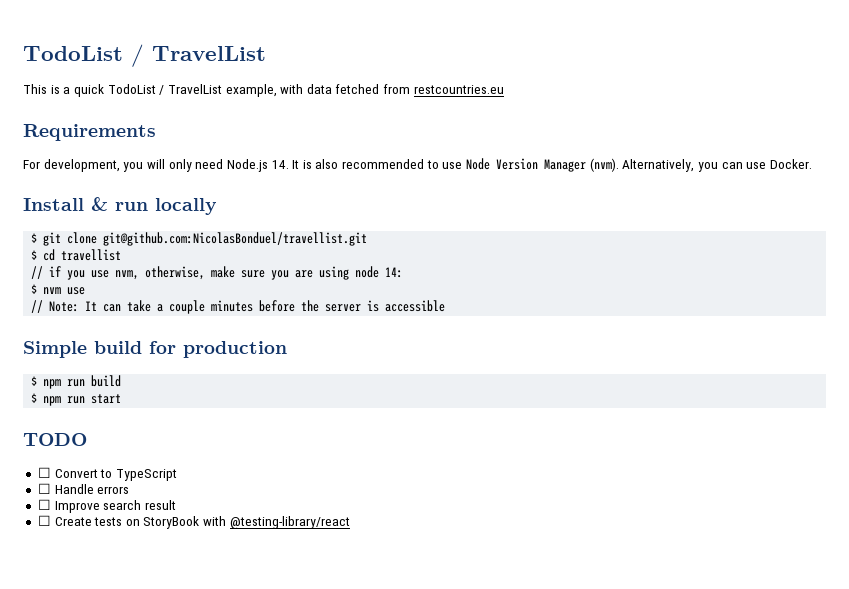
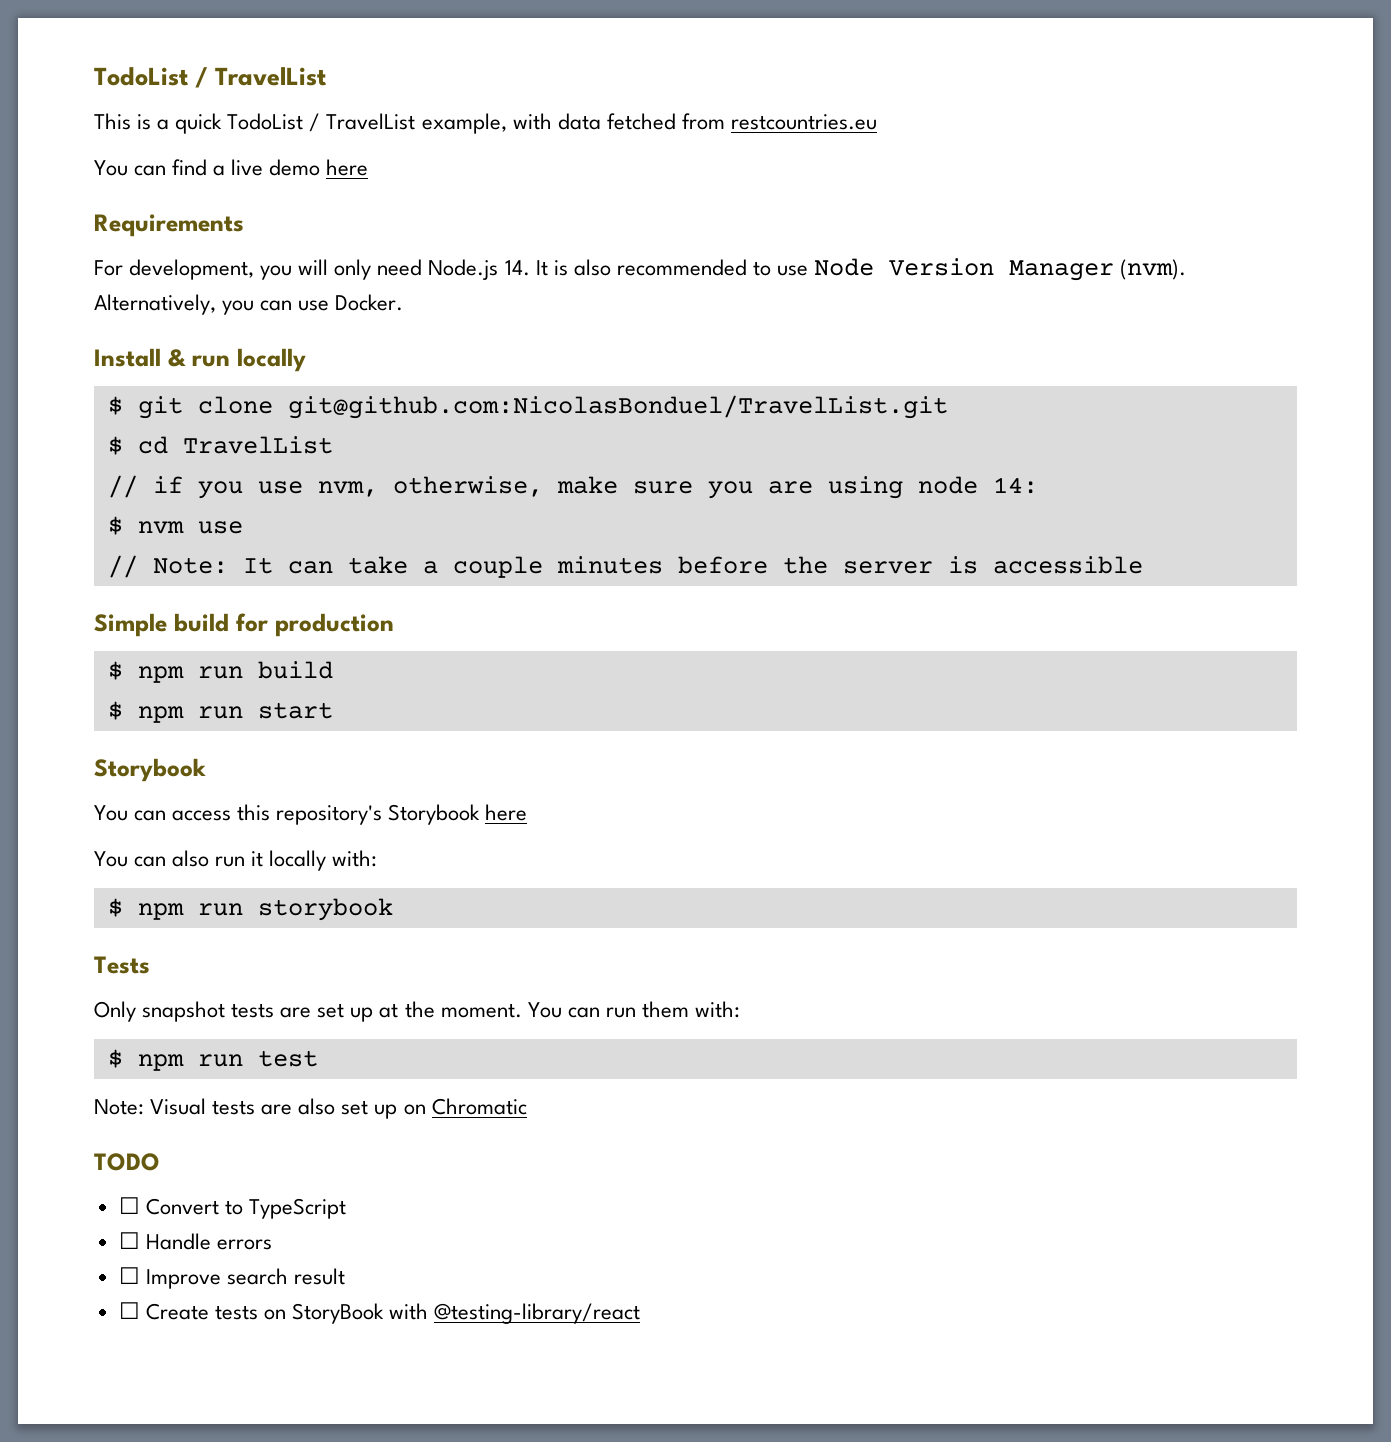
+ You can find a live demo here
- $ git clone git@github.com:NicolasBonduel/travellist.git
+ $ git clone git@github.com:NicolasBonduel/TravelList.git
- $ cd travellist
+ $ cd TravelList
  $ npm run start
+ Storybook
+ You can access this repository's Storybook here
+ You can also run it locally with:
+ $ npm run storybook
+ Tests
+ Only snapshot tests are set up at the moment. You can run them with:
+ $ npm run test
+ Note: Visual tests are also set up on Chromatic

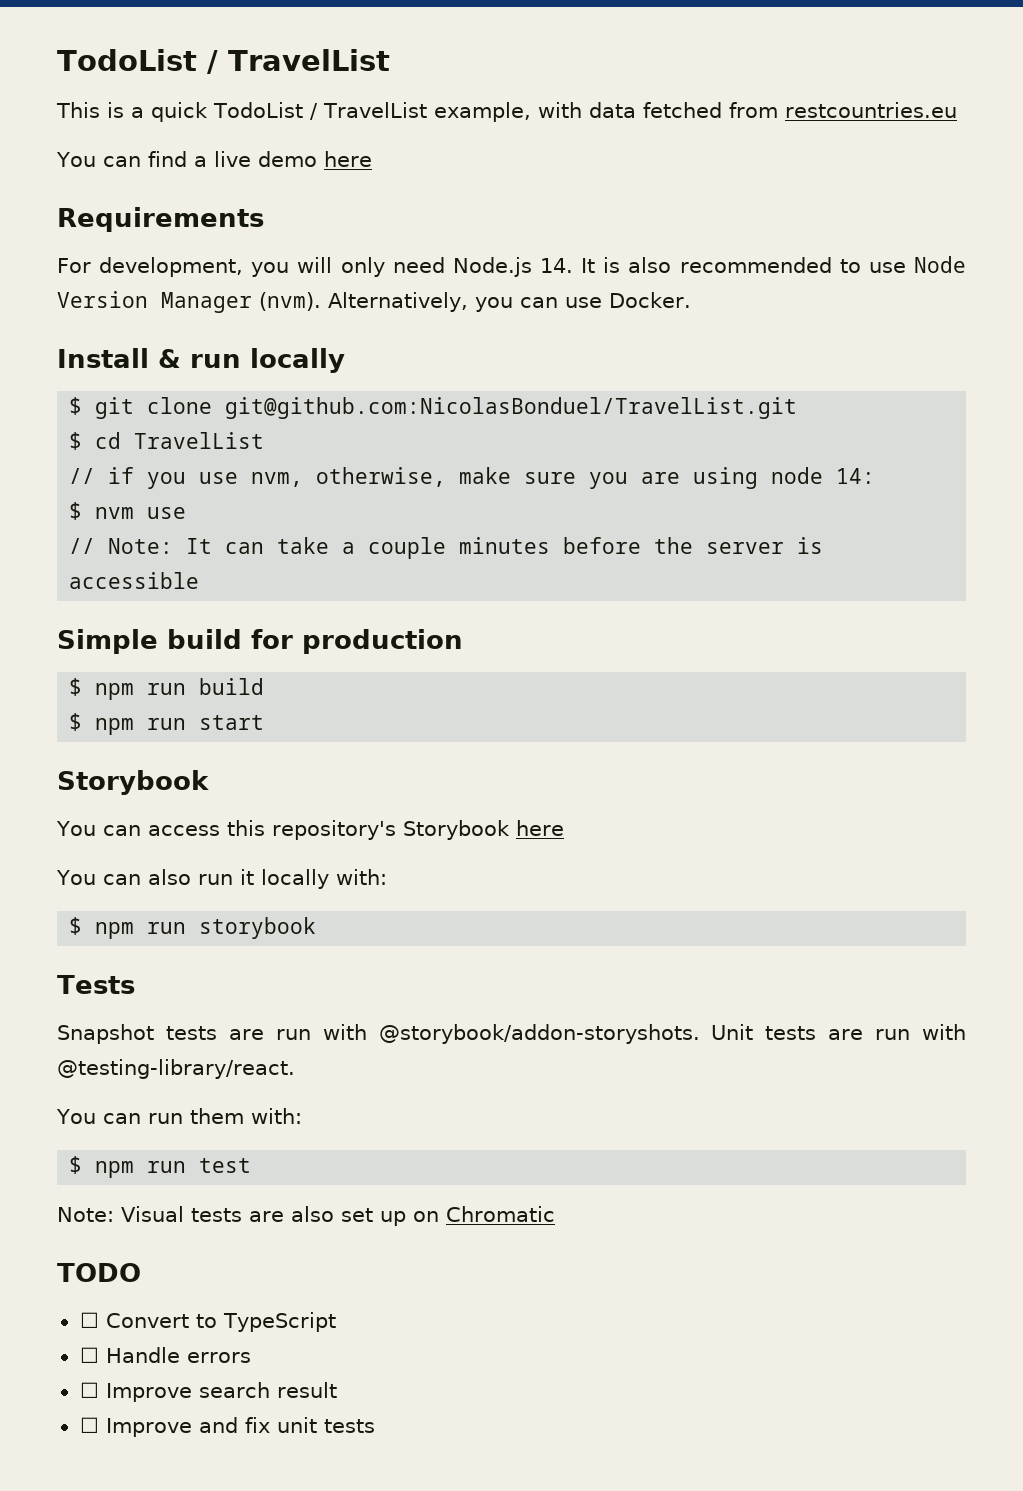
- Only snapshot tests are set up at the moment. You can run them with:
+ Snapshot tests are run with @storybook/addon-storyshots. Unit tests are run with @testing-library/react.
+ You can run them with:
- ☐ Create tests on StoryBook with @testing-library/react
+ ☐ Improve and fix unit tests

